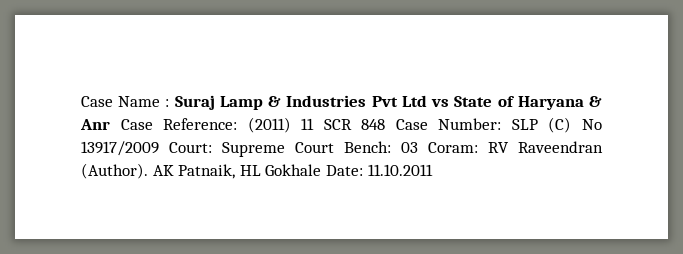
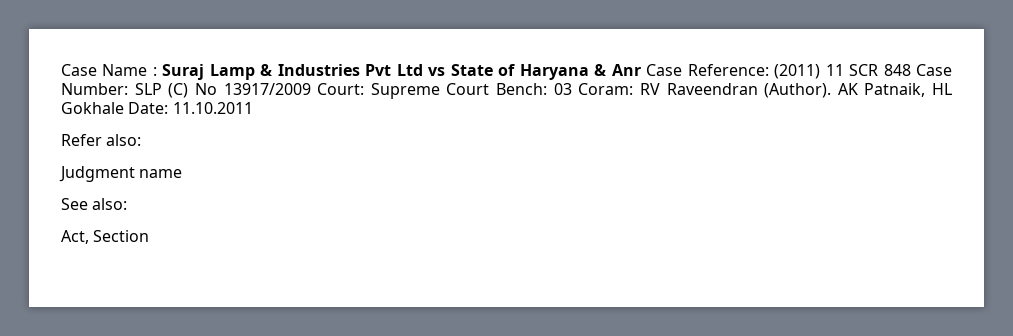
+ Refer also:
+ Judgment name
+ See also:
+ Act, Section

